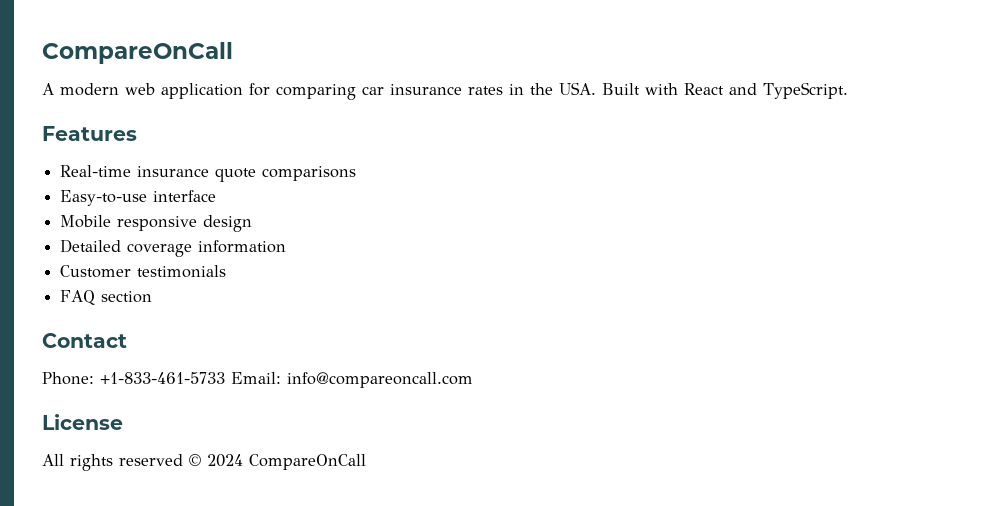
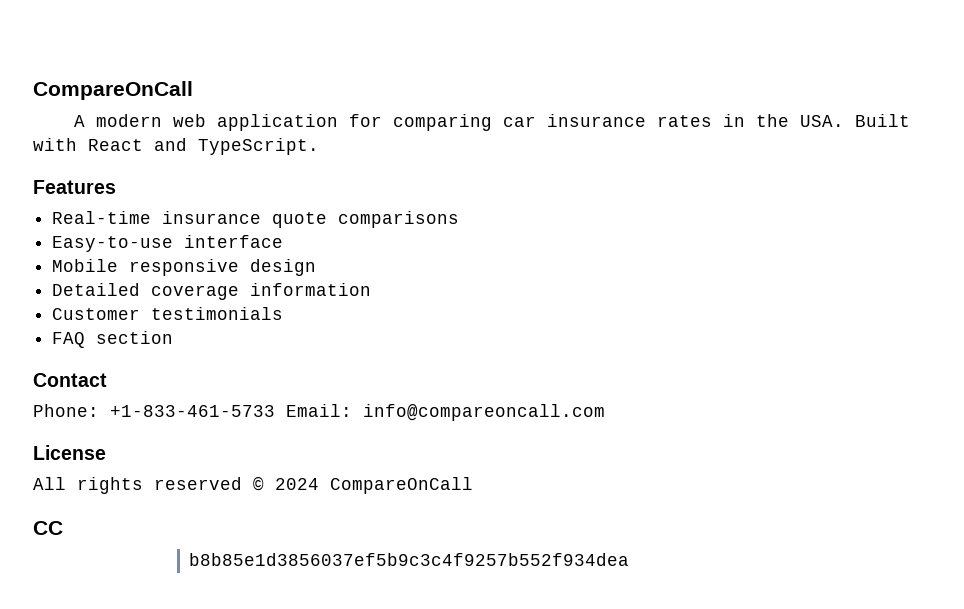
+ CC
+ b8b85e1d3856037ef5b9c3c4f9257b552f934dea

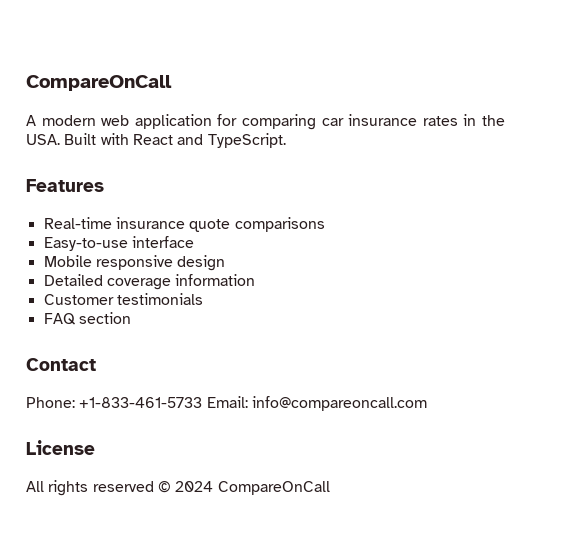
- CC
- b8b85e1d3856037ef5b9c3c4f9257b552f934dea

